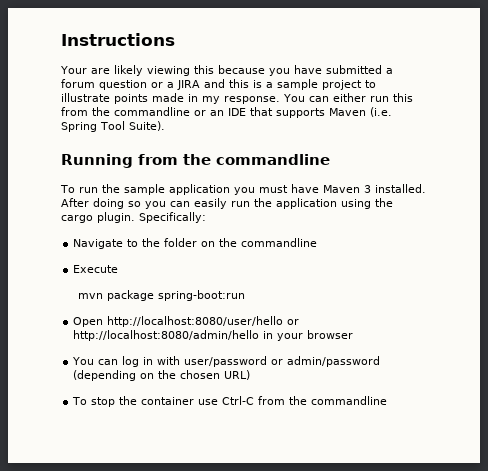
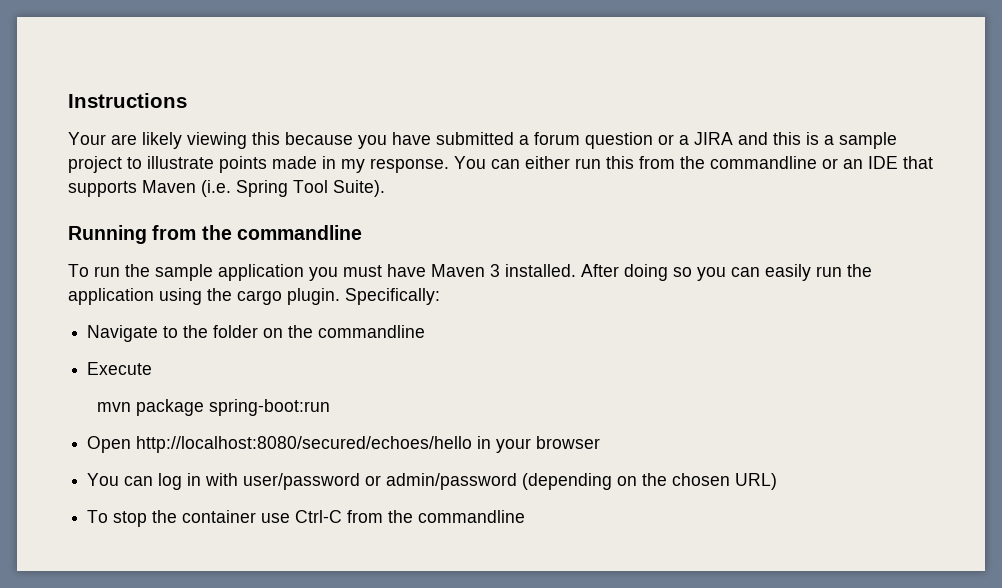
- Open http://localhost:8080/user/hello or http://localhost:8080/admin/hello in your browser
+ Open http://localhost:8080/secured/echoes/hello in your browser

